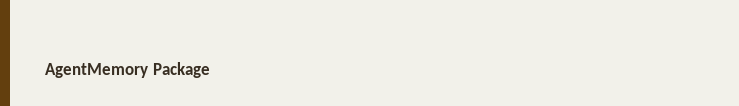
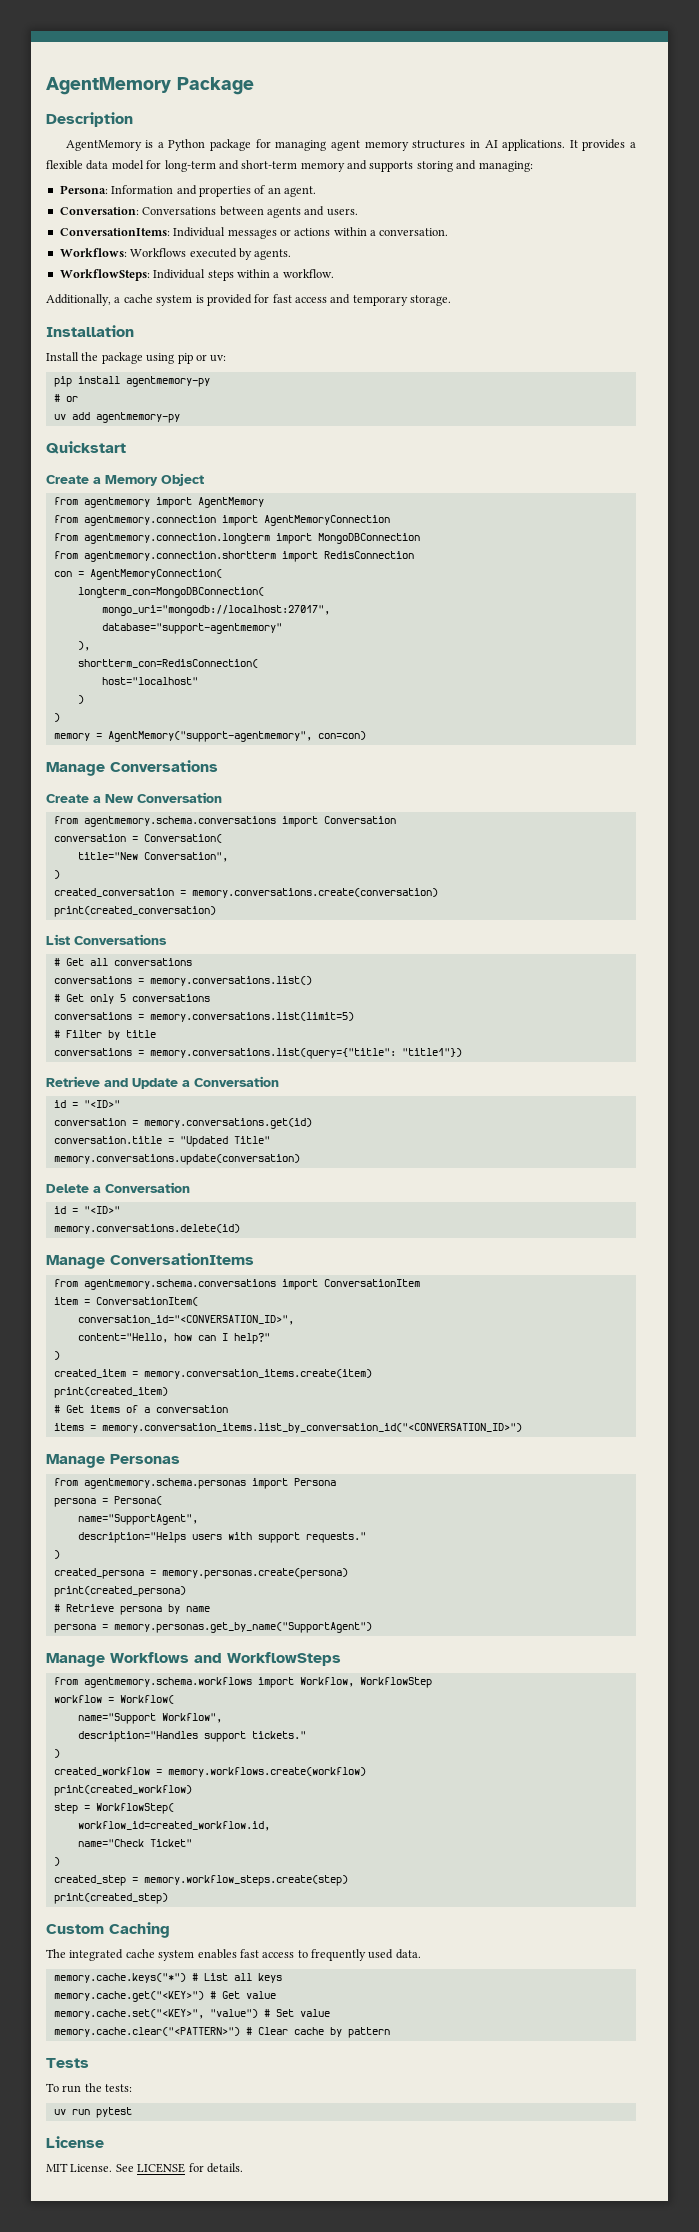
+ Description
+ AgentMemory is a Python package for managing agent memory structures in AI applications. It provides a flexible data model for long-term and short-term memory and supports storing and managing:
+ Persona: Information and properties of an agent.
+ Conversation: Conversations between agents and users.
+ ConversationItems: Individual messages or actions within a conversation.
+ Workflows: Workflows executed by agents.
+ WorkflowSteps: Individual steps within a workflow.
+ Additionally, a cache system is provided for fast access and temporary storage.
+ Installation
+ Install the package using pip or uv:
+ pip install agentmemory-py
+ # or
+ uv add agentmemory-py
+ Quickstart
+ Create a Memory Object
+ from agentmemory import AgentMemory
+ from agentmemory.connection import AgentMemoryConnection
+ from agentmemory.connection.longterm import MongoDBConnection
+ from agentmemory.connection.shortterm import RedisConnection
+ con = AgentMemoryConnection(
+ longterm_con=MongoDBConnection(
+ mongo_uri="mongodb://localhost:27017",
+ database="support-agentmemory"
+ ),
+ shortterm_con=RedisConnection(
+ host="localhost"
+ )
+ )
+ memory = AgentMemory("support-agentmemory", con=con)
+ Manage Conversations
+ Create a New Conversation
+ from agentmemory.schema.conversations import Conversation
+ conversation = Conversation(
+ title="New Conversation",
+ )
+ created_conversation = memory.conversations.create(conversation)
+ print(created_conversation)
+ List Conversations
+ # Get all conversations
+ conversations = memory.conversations.list()
+ # Get only 5 conversations
+ conversations = memory.conversations.list(limit=5)
+ # Filter by title
+ conversations = memory.conversations.list(query={"title": "title1"})
+ Retrieve and Update a Conversation
+ id = "<ID>"
+ conversation = memory.conversations.get(id)
+ conversation.title = "Updated Title"
+ memory.conversations.update(conversation)
+ Delete a Conversation
+ id = "<ID>"
+ memory.conversations.delete(id)
+ Manage ConversationItems
+ from agentmemory.schema.conversations import ConversationItem
+ item = ConversationItem(
+ conversation_id="<CONVERSATION_ID>",
+ content="Hello, how can I help?"
+ )
+ created_item = memory.conversation_items.create(item)
+ print(created_item)
+ # Get items of a conversation
+ items = memory.conversation_items.list_by_conversation_id("<CONVERSATION_ID>")
+ Manage Personas
+ from agentmemory.schema.personas import Persona
+ persona = Persona(
+ name="SupportAgent",
+ description="Helps users with support requests."
+ )
+ created_persona = memory.personas.create(persona)
+ print(created_persona)
+ # Retrieve persona by name
+ persona = memory.personas.get_by_name("SupportAgent")
+ Manage Workflows and WorkflowSteps
+ from agentmemory.schema.workflows import Workflow, WorkflowStep
+ workflow = Workflow(
+ name="Support Workflow",
+ description="Handles support tickets."
+ )
+ created_workflow = memory.workflows.create(workflow)
+ print(created_workflow)
+ step = WorkflowStep(
+ workflow_id=created_workflow.id,
+ name="Check Ticket"
+ )
+ created_step = memory.workflow_steps.create(step)
+ print(created_step)
+ Custom Caching
+ The integrated cache system enables fast access to frequently used data.
+ memory.cache.keys("*") # List all keys
+ memory.cache.get("<KEY>") # Get value
+ memory.cache.set("<KEY>", "value") # Set value
+ memory.cache.clear("<PATTERN>") # Clear cache by pattern
+ Tests
+ To run the tests:
+ uv run pytest
+ License
+ MIT License. See LICENSE for details.

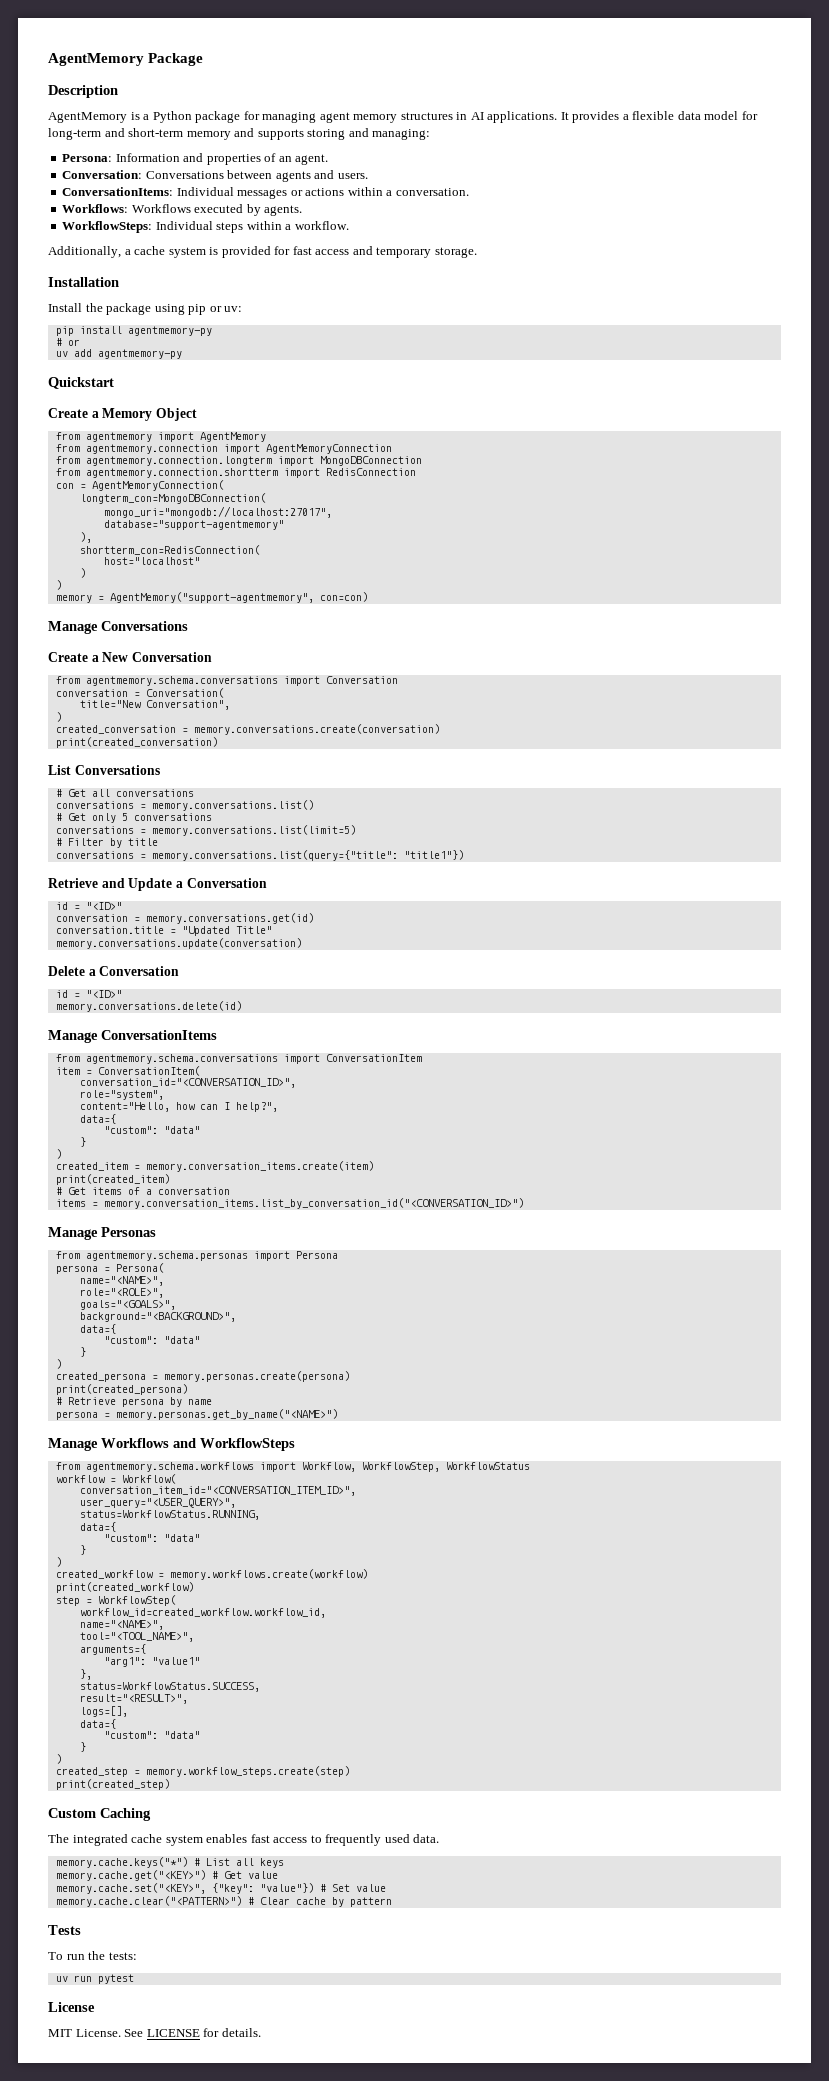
+ role="system",
- content="Hello, how can I help?"
+ content="Hello, how can I help?",
+ data={
+ "custom": "data"
+ }
  persona = Persona(
- name="SupportAgent",
- description="Helps users with support requests."
+ name="<NAME>",
+ role="<ROLE>",
+ goals="<GOALS>",
+ background="<BACKGROUND>",
+ data={
+ "custom": "data"
+ }
- persona = memory.personas.get_by_name("SupportAgent")
+ persona = memory.personas.get_by_name("<NAME>")
- from agentmemory.schema.workflows import Workflow, WorkflowStep
+ from agentmemory.schema.workflows import Workflow, WorkflowStep, WorkflowStatus
- name="Support Workflow",
- description="Handles support tickets."
+ conversation_item_id="<CONVERSATION_ITEM_ID>",
+ user_query="<USER_QUERY>",
+ status=WorkflowStatus.RUNNING,
+ data={
+ "custom": "data"
+ }
- workflow_id=created_workflow.id,
- name="Check Ticket"
+ workflow_id=created_workflow.workflow_id,
+ name="<NAME>",
+ tool="<TOOL_NAME>",
+ arguments={
+ "arg1": "value1"
+ },
+ status=WorkflowStatus.SUCCESS,
+ result="<RESULT>",
+ logs=[],
+ data={
+ "custom": "data"
+ }
- memory.cache.set("<KEY>", "value") # Set value
+ memory.cache.set("<KEY>", {"key": "value"}) # Set value

